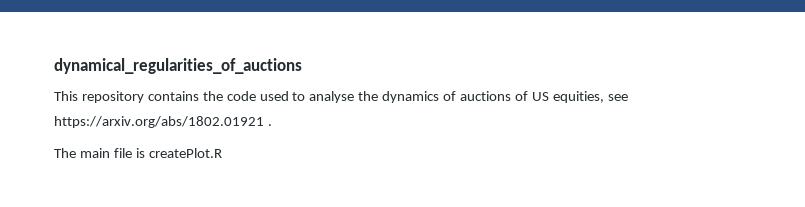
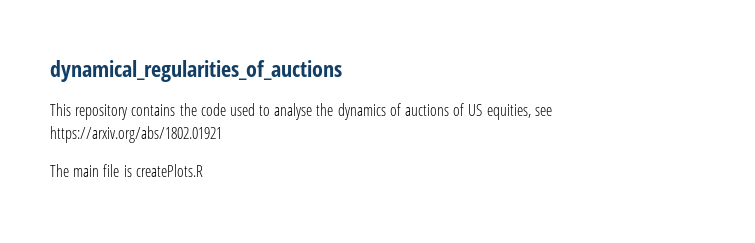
- This repository contains the code used to analyse the dynamics of auctions of US equities, see https://arxiv.org/abs/1802.01921 .
+ This repository contains the code used to analyse the dynamics of auctions of US equities, see https://arxiv.org/abs/1802.01921
- The main file is createPlot.R
+ The main file is createPlots.R

